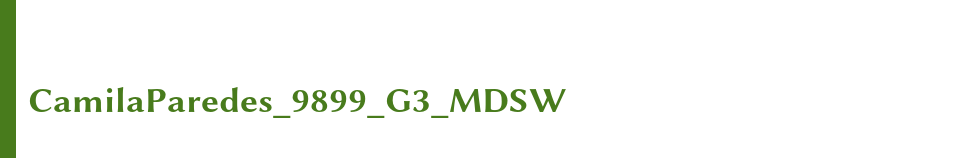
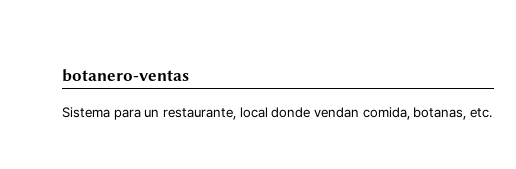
- CamilaParedes_9899_G3_MDSW
+ botanero-ventas
+ Sistema para un restaurante, local donde vendan comida, botanas, etc.

